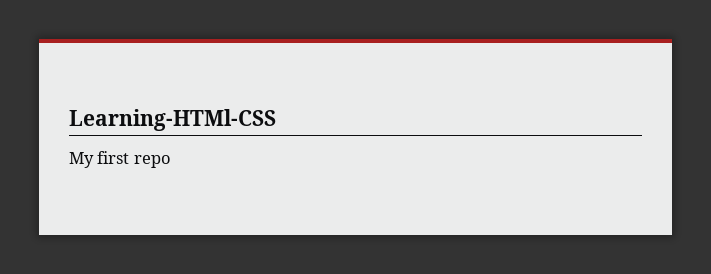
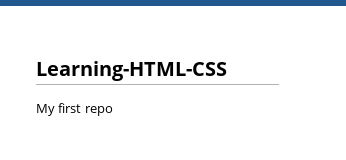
- Learning-HTMl-CSS
+ Learning-HTML-CSS

